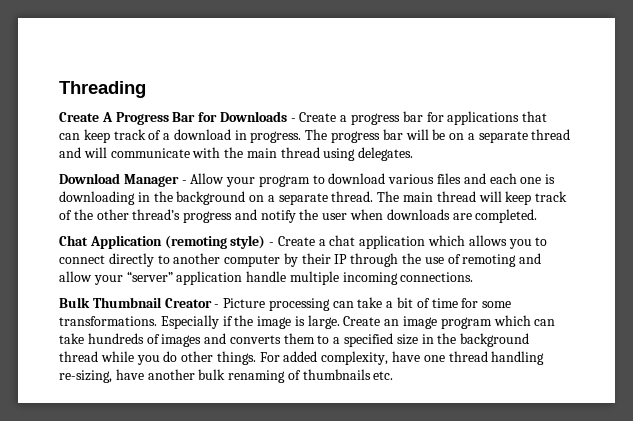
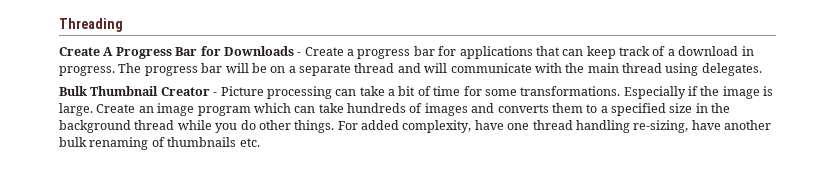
- Download Manager - Allow your program to download various files and each one is downloading in the background on a separate thread. The main thread will keep track of the other thread’s progress and notify the user when downloads are completed.
- Chat Application (remoting style) - Create a chat application which allows you to connect directly to another computer by their IP through the use of remoting and allow your “server” application handle multiple incoming connections.

